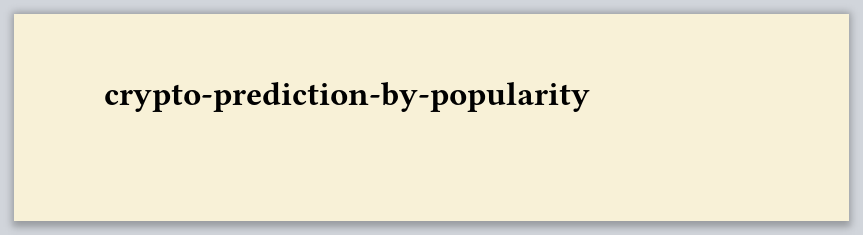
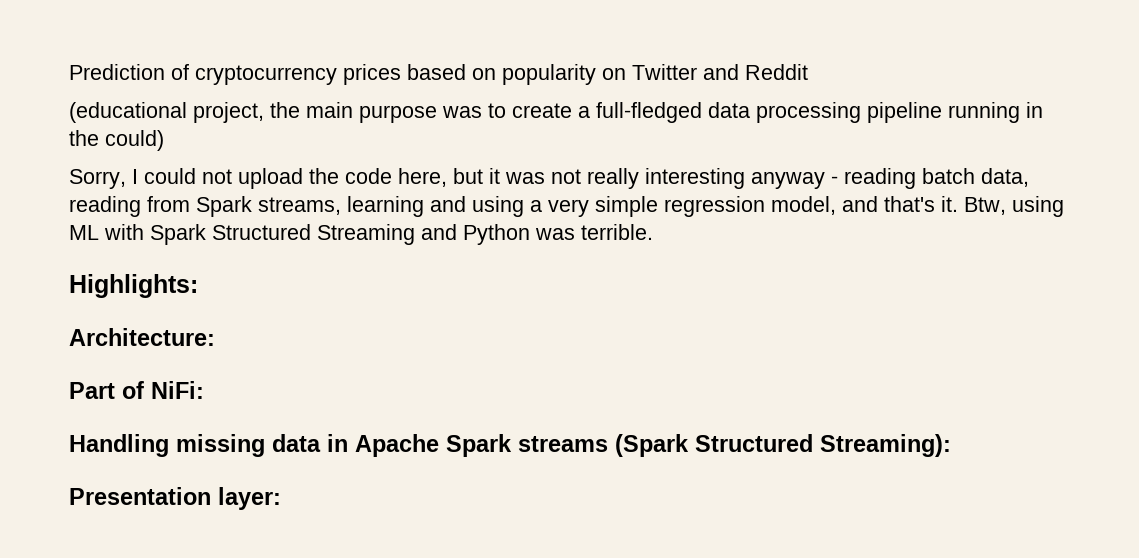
- crypto-prediction-by-popularity
+ Prediction of cryptocurrency prices based on popularity on Twitter and Reddit
+ (educational project, the main purpose was to create a full-fledged data processing pipeline running in the could)
+ Sorry, I could not upload the code here, but it was not really interesting anyway - reading batch data, reading from Spark streams, learning and using a very simple regression model, and that's it. Btw, using ML with Spark Structured Streaming and Python was terrible.
+ Highlights:
+ Architecture:
+ Part of NiFi:
+ Handling missing data in Apache Spark streams (Spark Structured Streaming):
+ Presentation layer:

